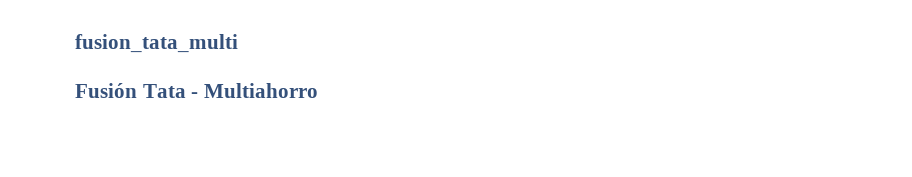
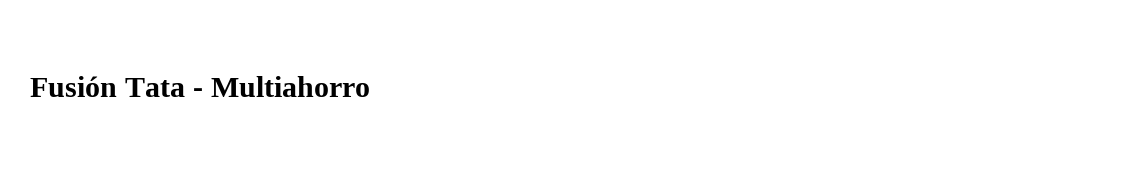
- fusion_tata_multi

